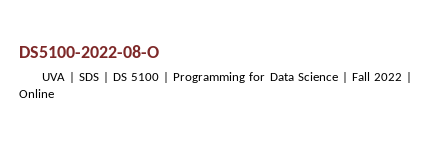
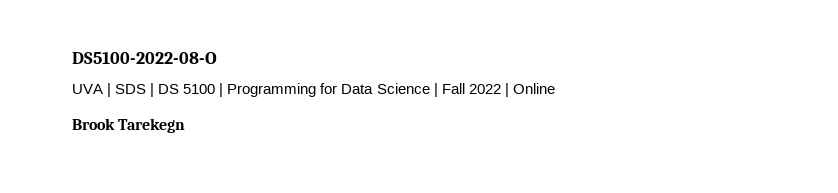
+ Brook Tarekegn

